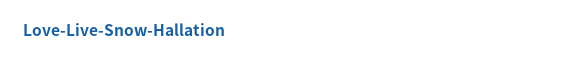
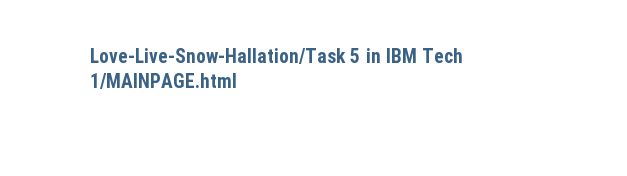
- Love-Live-Snow-Hallation
+ Love-Live-Snow-Hallation/Task 5 in IBM Tech 1/MAINPAGE.html

